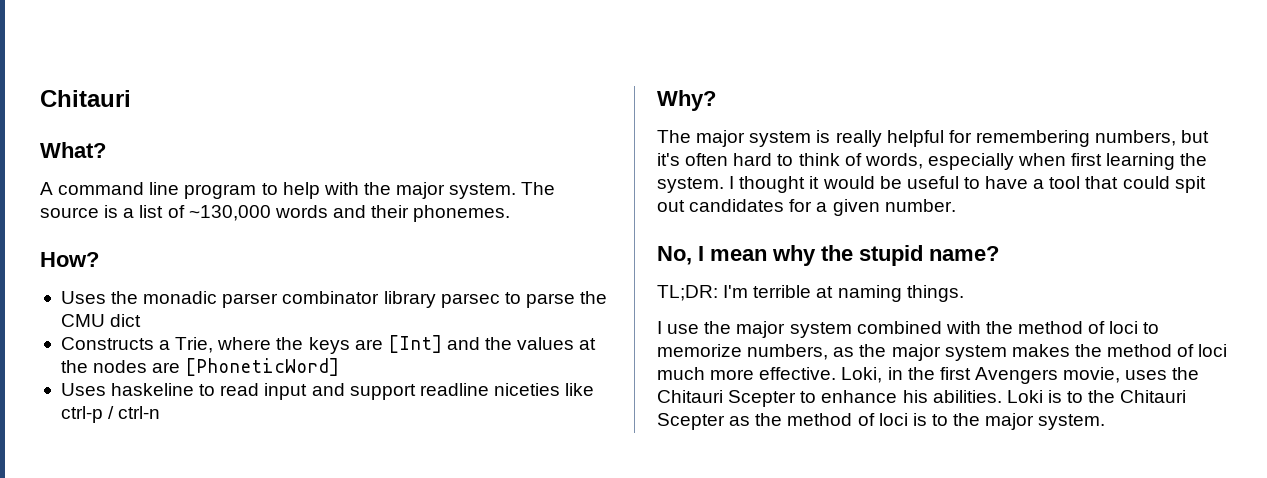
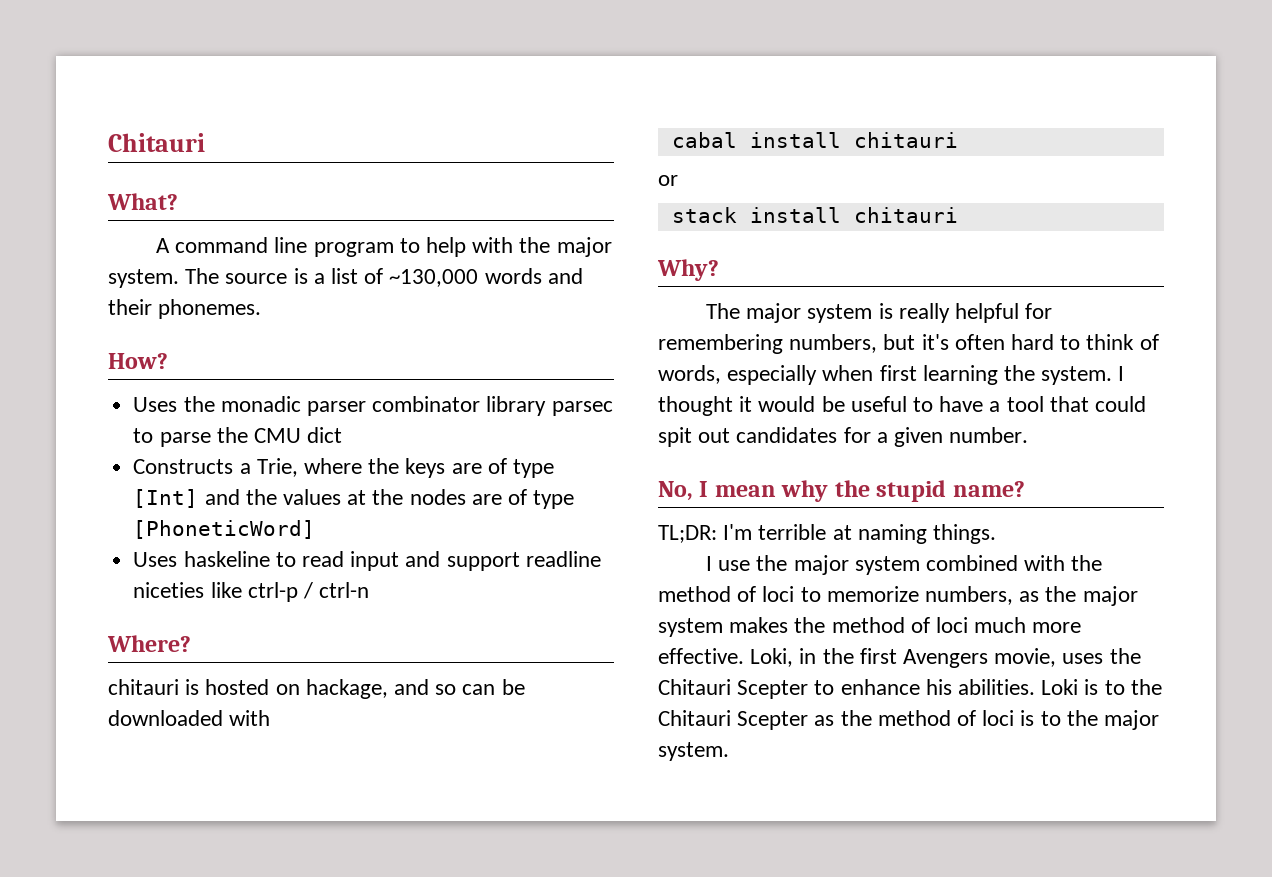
- Constructs a Trie, where the keys are [Int] and the values at the nodes are [PhoneticWord]
+ Constructs a Trie, where the keys are of type [Int] and the values at the nodes are of type [PhoneticWord]
+ Where?
+ chitauri is hosted on hackage, and so can be downloaded with
+ cabal install chitauri
+ or
+ stack install chitauri

